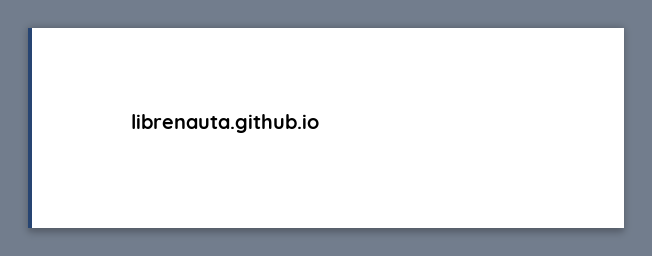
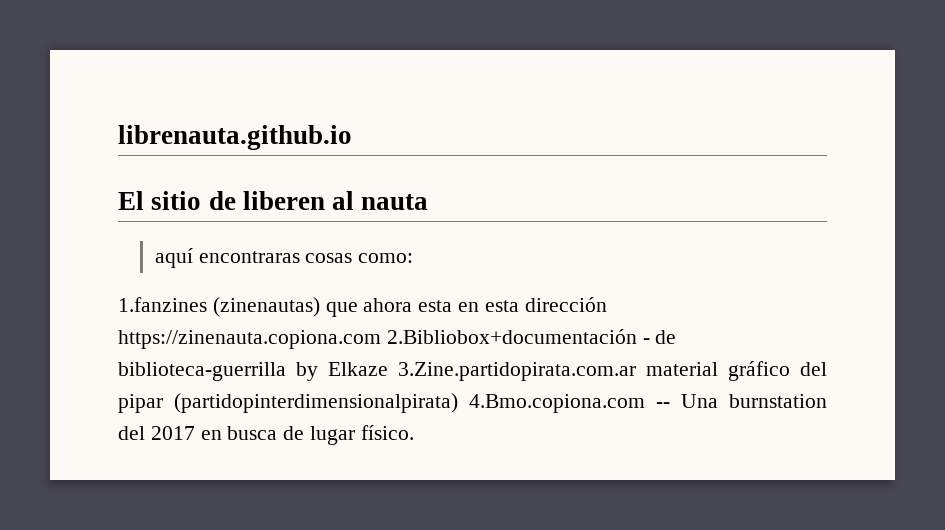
+ El sitio de liberen al nauta
+ aquí encontraras cosas como:
+ 1.fanzines (zinenautas) que ahora esta en esta dirección https://zinenauta.copiona.com 2.Bibliobox+documentación - de biblioteca-guerrilla by Elkaze 3.Zine.partidopirata.com.ar material gráfico del pipar (partidopinterdimensionalpirata) 4.Bmo.copiona.com -- Una burnstation del 2017 en busca de lugar físico.

